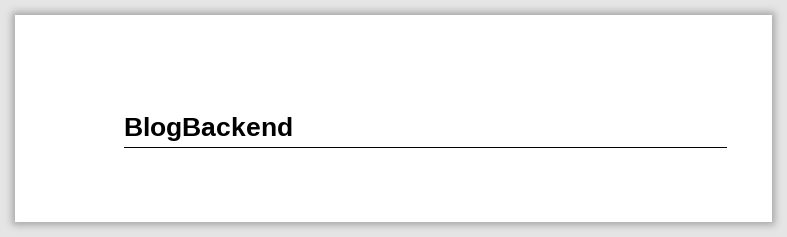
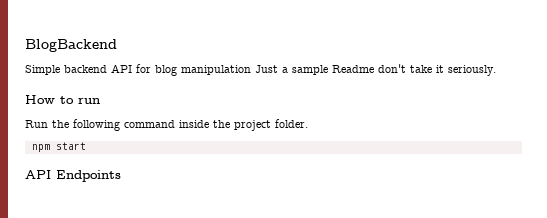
+ Simple backend API for blog manipulation Just a sample Readme don't take it seriously.
+ How to run
+ Run the following command inside the project folder.
+ npm start
+ API Endpoints

